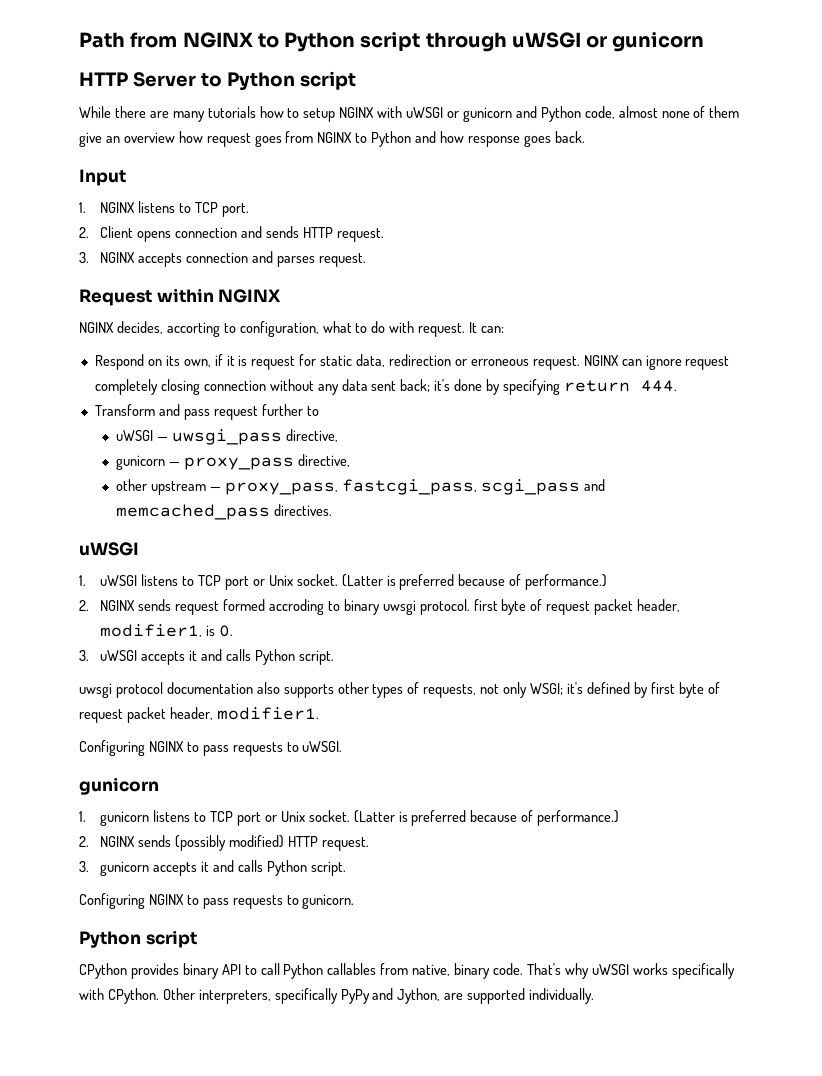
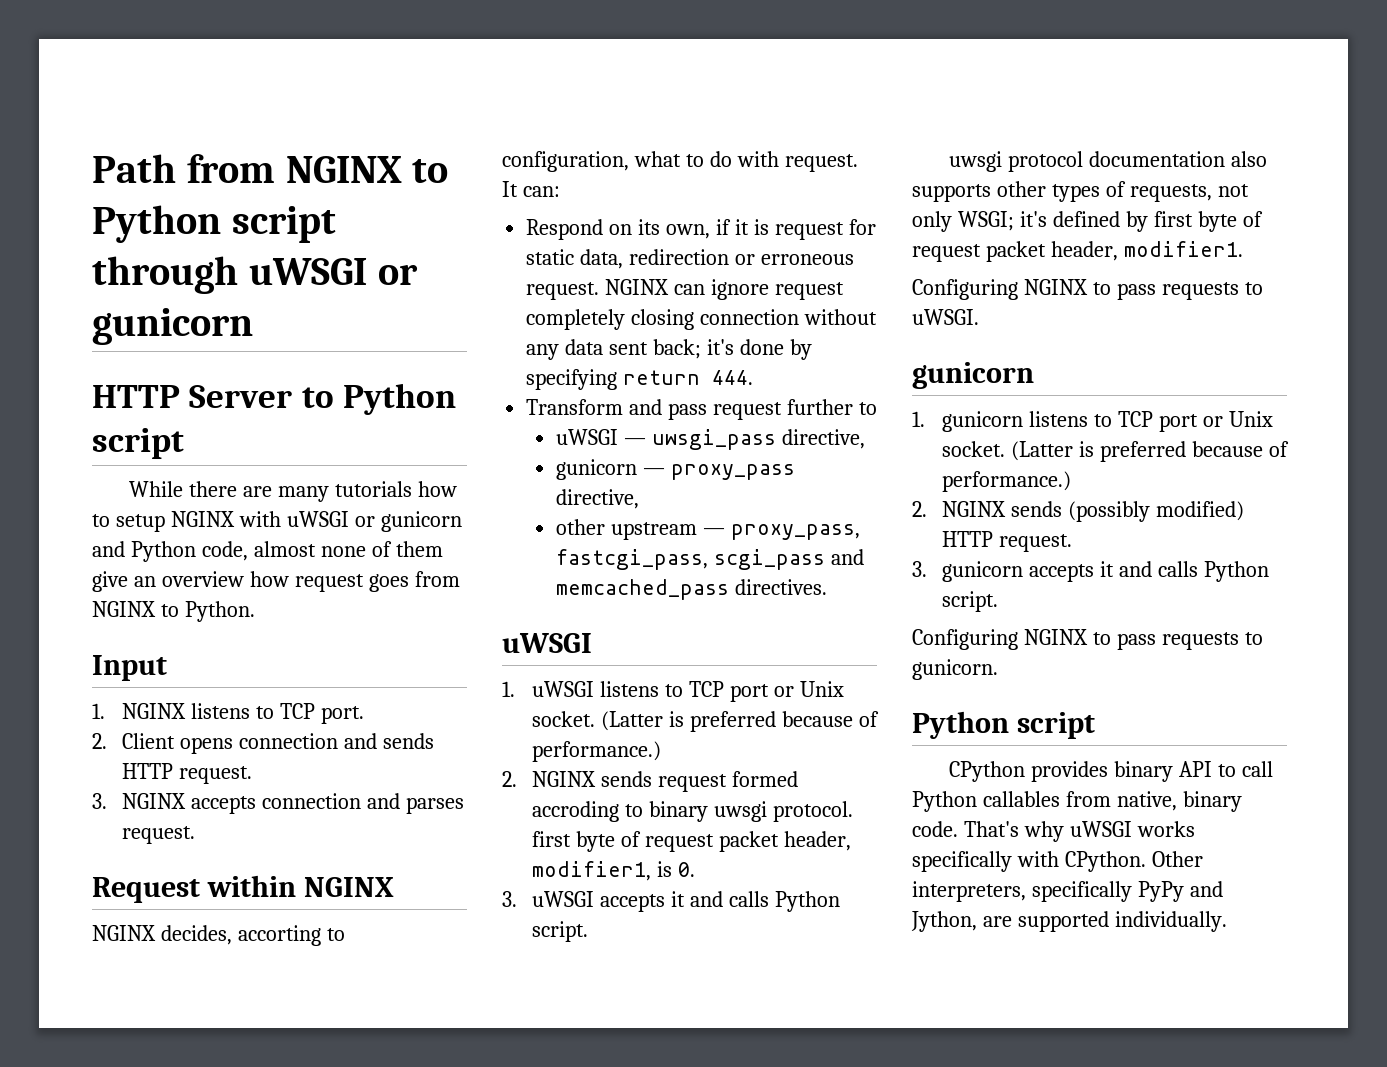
- While there are many tutorials how to setup NGINX with uWSGI or gunicorn and Python code, almost none of them give an overview how request goes from NGINX to Python and how response goes back.
+ While there are many tutorials how to setup NGINX with uWSGI or gunicorn and Python code, almost none of them give an overview how request goes from NGINX to Python.

